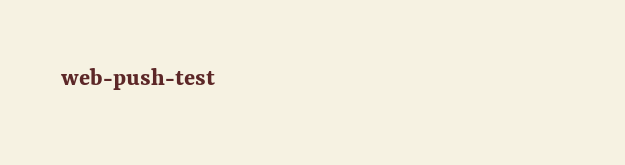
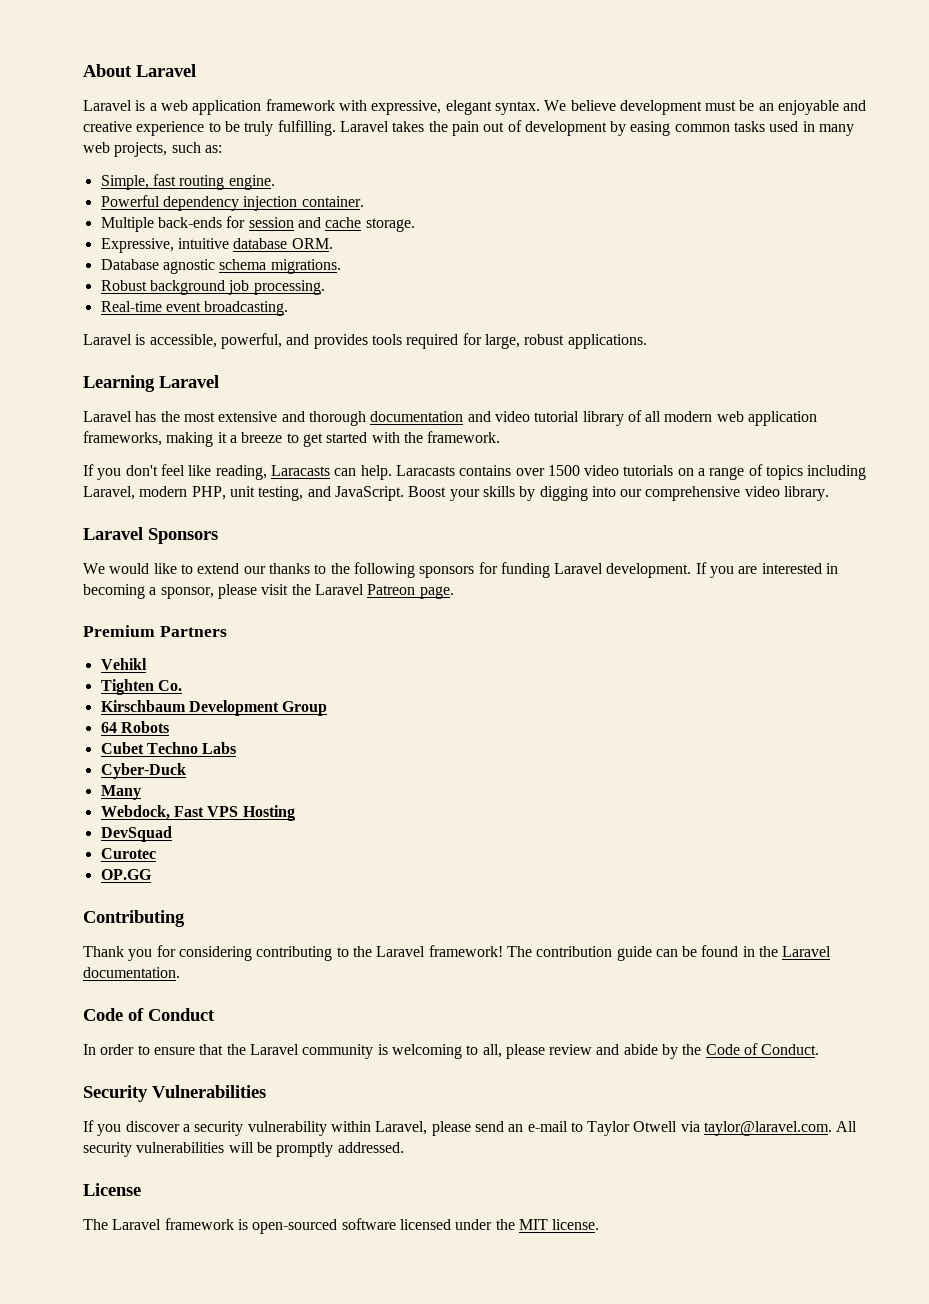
- web-push-test
+ About Laravel
+ Laravel is a web application framework with expressive, elegant syntax. We believe development must be an enjoyable and creative experience to be truly fulfilling. Laravel takes the pain out of development by easing common tasks used in many web projects, such as:
+ Simple, fast routing engine.
+ Powerful dependency injection container.
+ Multiple back-ends for session and cache storage.
+ Expressive, intuitive database ORM.
+ Database agnostic schema migrations.
+ Robust background job processing.
+ Real-time event broadcasting.
+ Laravel is accessible, powerful, and provides tools required for large, robust applications.
+ Learning Laravel
+ Laravel has the most extensive and thorough documentation and video tutorial library of all modern web application frameworks, making it a breeze to get started with the framework.
+ If you don't feel like reading, Laracasts can help. Laracasts contains over 1500 video tutorials on a range of topics including Laravel, modern PHP, unit testing, and JavaScript. Boost your skills by digging into our comprehensive video library.
+ Laravel Sponsors
+ We would like to extend our thanks to the following sponsors for funding Laravel development. If you are interested in becoming a sponsor, please visit the Laravel Patreon page.
+ Premium Partners
+ Vehikl
+ Tighten Co.
+ Kirschbaum Development Group
+ 64 Robots
+ Cubet Techno Labs
+ Cyber-Duck
+ Many
+ Webdock, Fast VPS Hosting
+ DevSquad
+ Curotec
+ OP.GG
+ Contributing
+ Thank you for considering contributing to the Laravel framework! The contribution guide can be found in the Laravel documentation.
+ Code of Conduct
+ In order to ensure that the Laravel community is welcoming to all, please review and abide by the Code of Conduct.
+ Security Vulnerabilities
+ If you discover a security vulnerability within Laravel, please send an e-mail to Taylor Otwell via taylor@laravel.com. All security vulnerabilities will be promptly addressed.
+ License
+ The Laravel framework is open-sourced software licensed under the MIT license.

